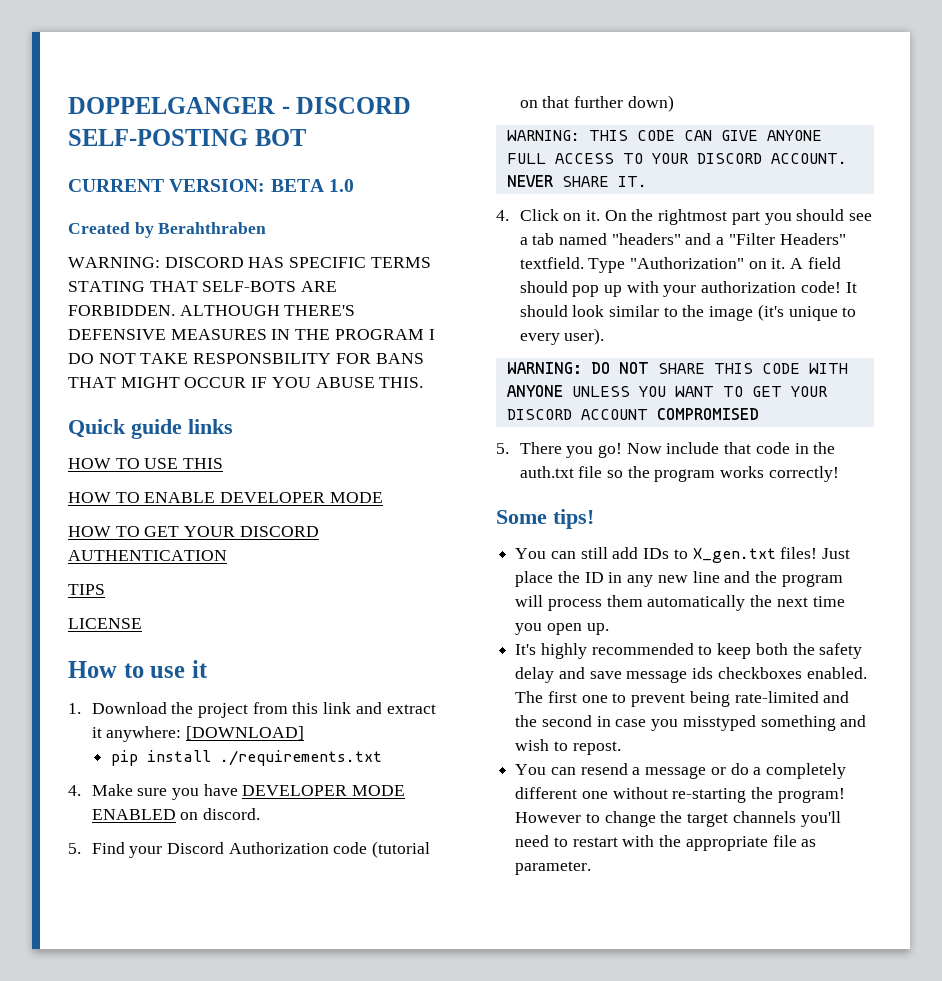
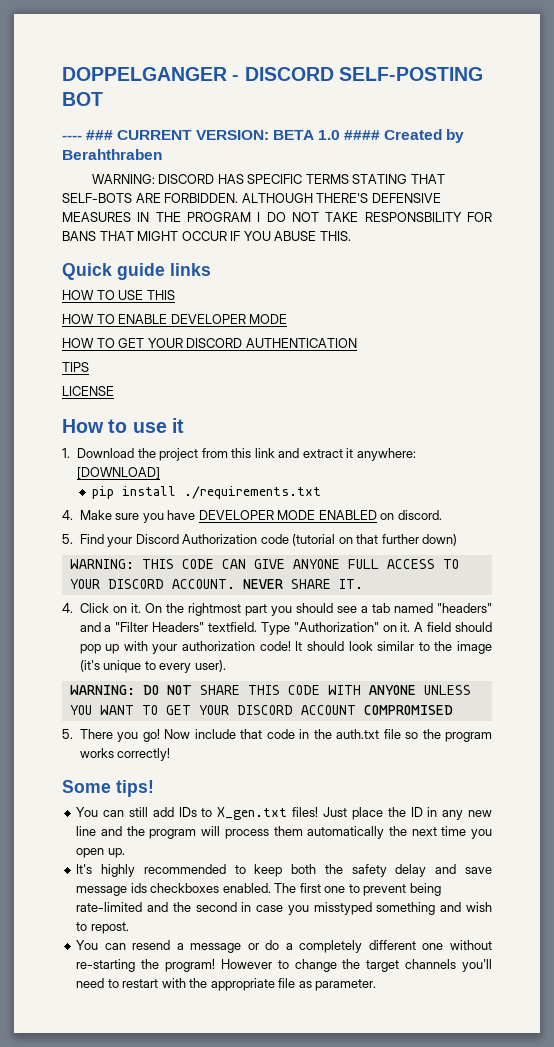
- CURRENT VERSION: BETA 1.0
- Created by Berahthraben
+ ---- ### CURRENT VERSION: BETA 1.0 #### Created by Berahthraben

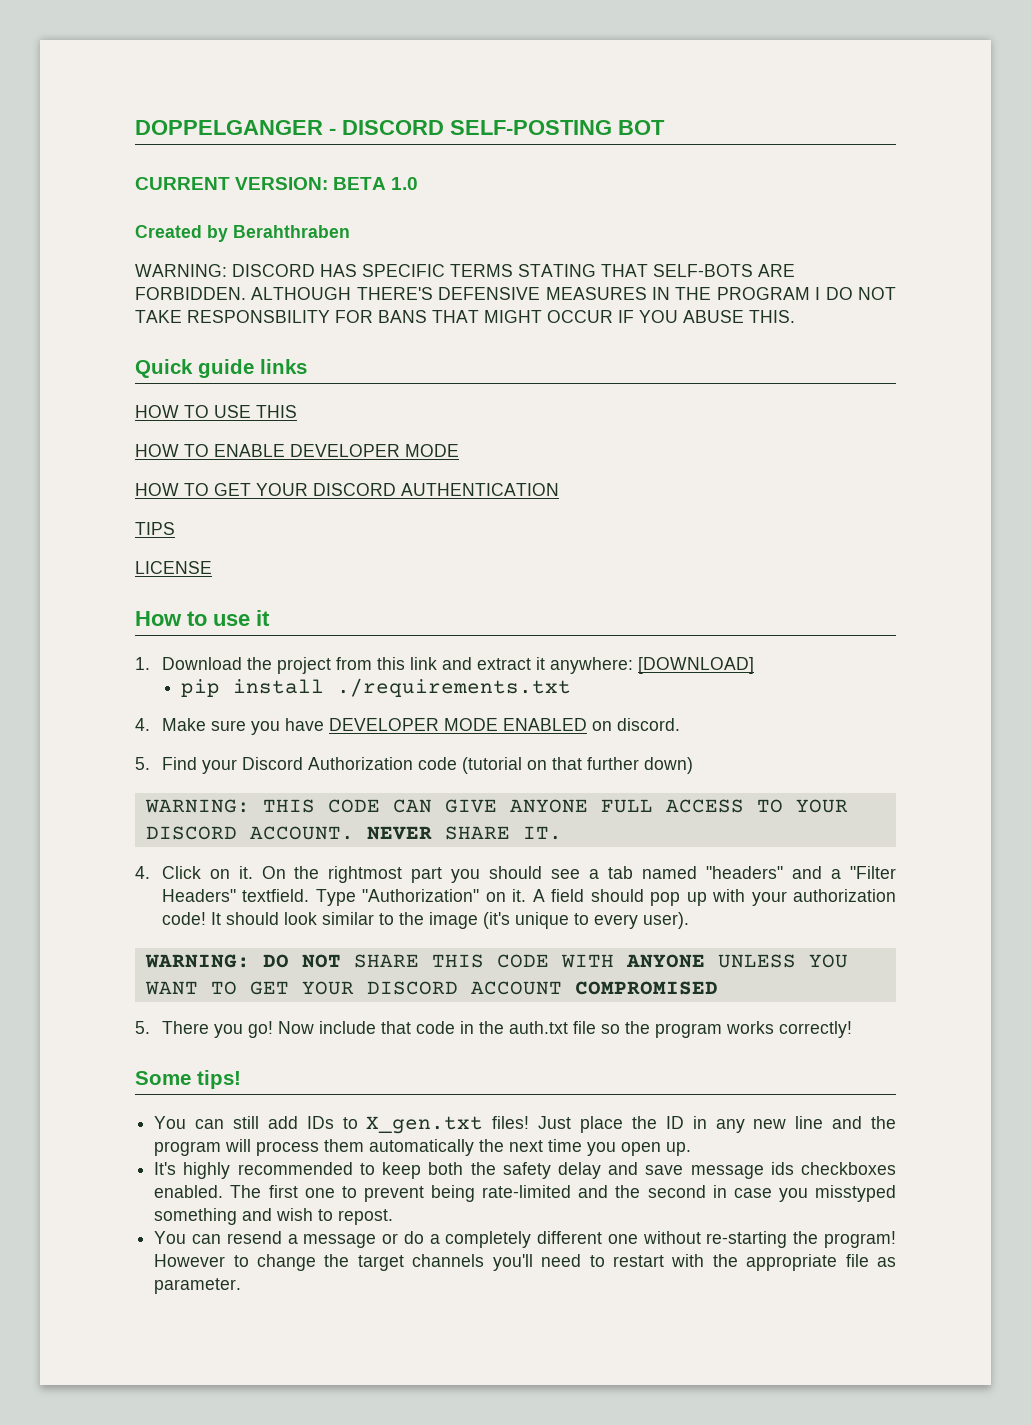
- ---- ### CURRENT VERSION: BETA 1.0 #### Created by Berahthraben
+ CURRENT VERSION: BETA 1.0
+ Created by Berahthraben

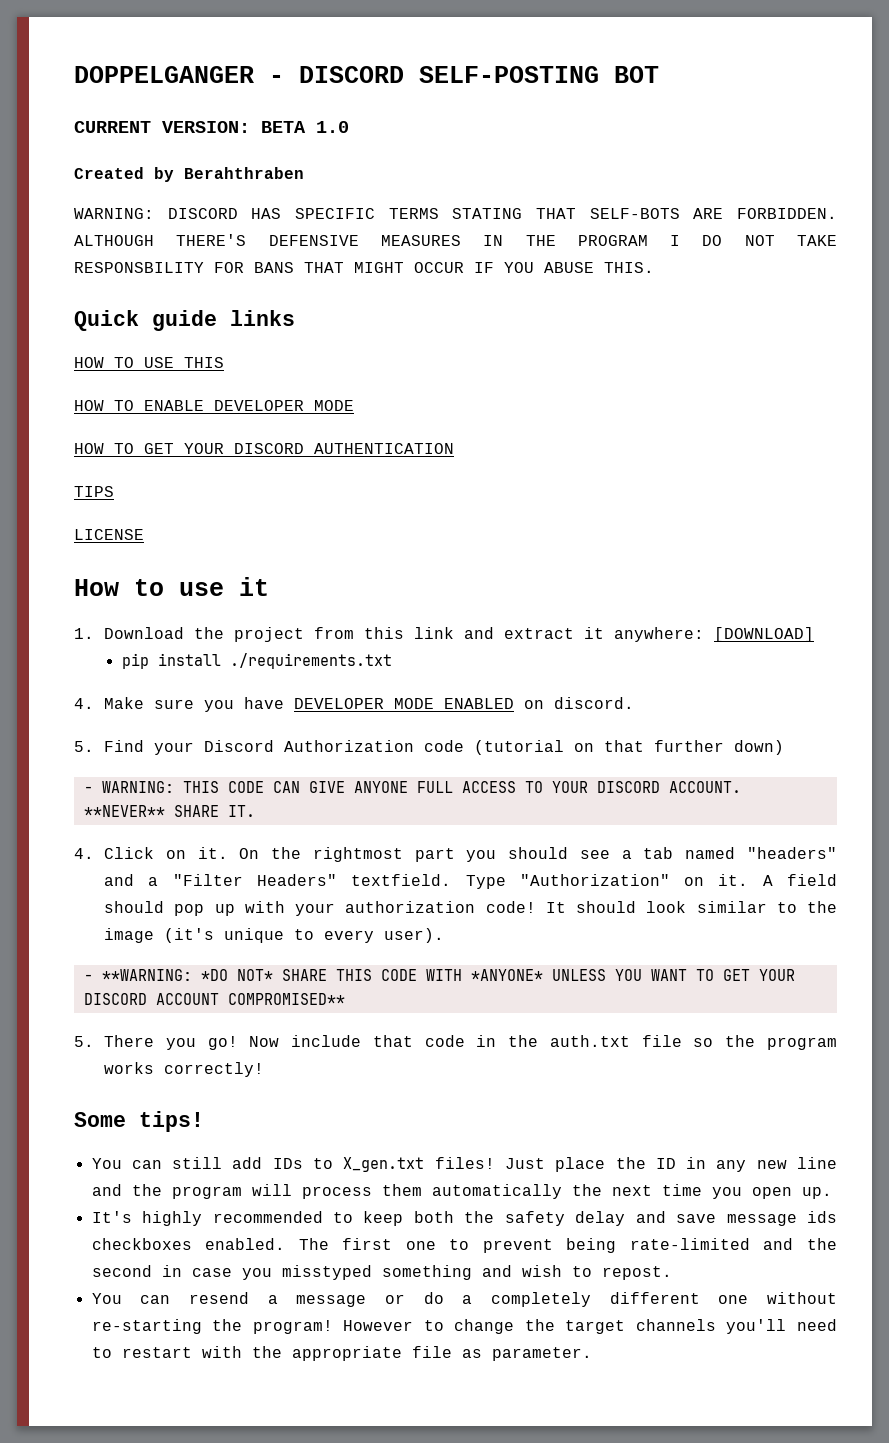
- WARNING: THIS CODE CAN GIVE ANYONE FULL ACCESS TO YOUR DISCORD ACCOUNT.
+ - WARNING: THIS CODE CAN GIVE ANYONE FULL ACCESS TO YOUR DISCORD ACCOUNT.
- NEVER SHARE IT.
+ **NEVER** SHARE IT.
- WARNING: DO NOT SHARE THIS CODE WITH ANYONE UNLESS YOU WANT TO GET YOUR DISCORD ACCOUNT COMPROMISED
+ - **WARNING: *DO NOT* SHARE THIS CODE WITH *ANYONE* UNLESS YOU WANT TO GET YOUR DISCORD ACCOUNT COMPROMISED**

